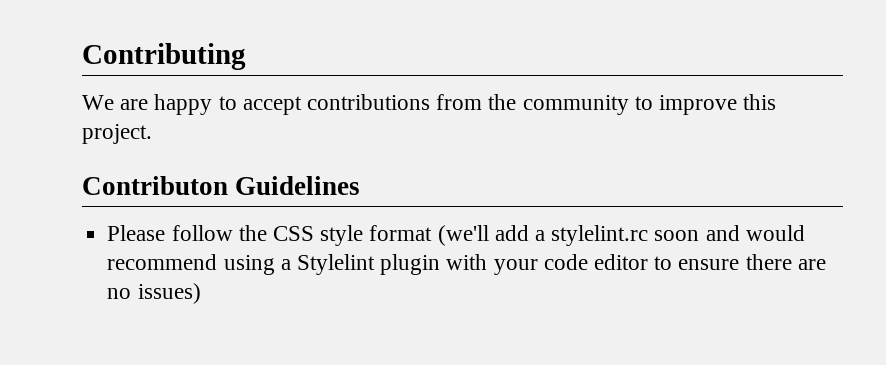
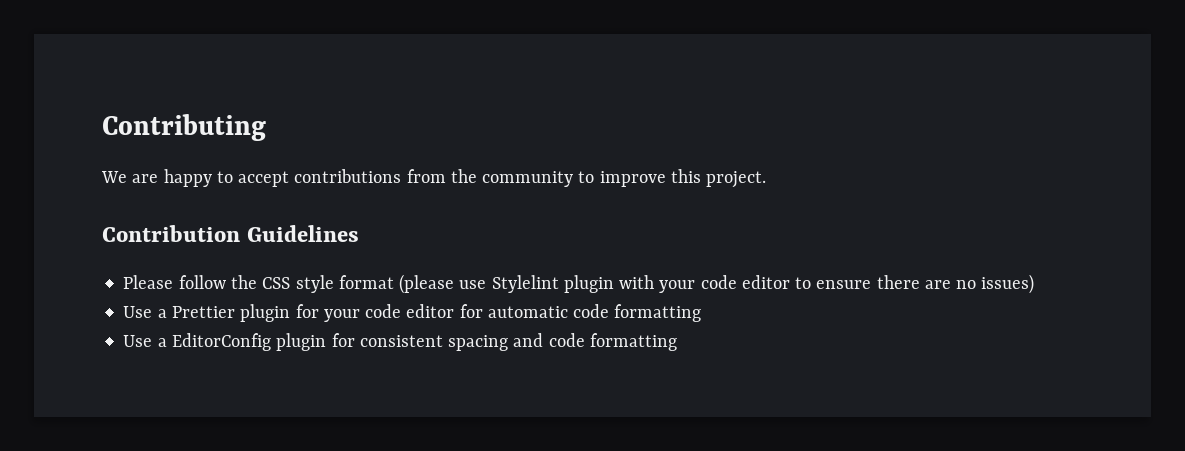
- Contributon Guidelines
+ Contribution Guidelines
- Please follow the CSS style format (we'll add a stylelint.rc soon and would recommend using a Stylelint plugin with your code editor to ensure there are no issues)
+ Please follow the CSS style format (please use Stylelint plugin with your code editor to ensure there are no issues)
+ Use a Prettier plugin for your code editor for automatic code formatting
+ Use a EditorConfig plugin for consistent spacing and code formatting

